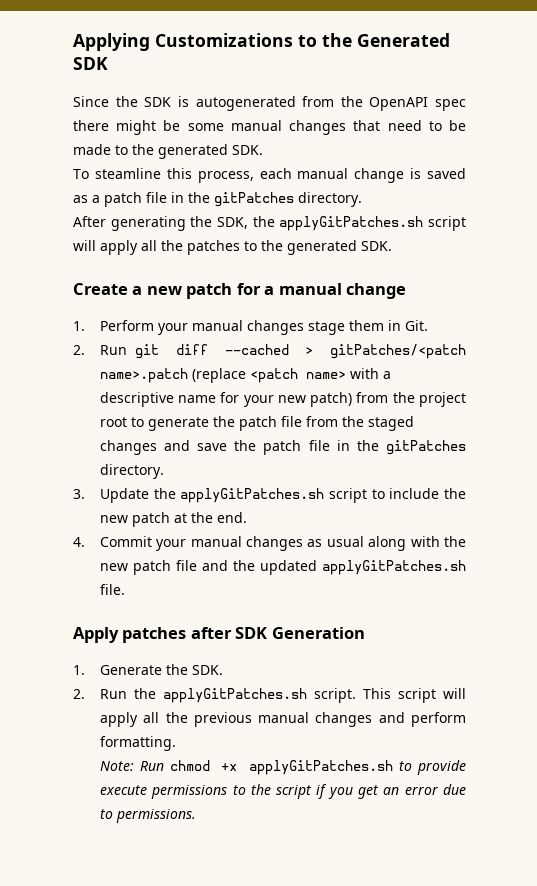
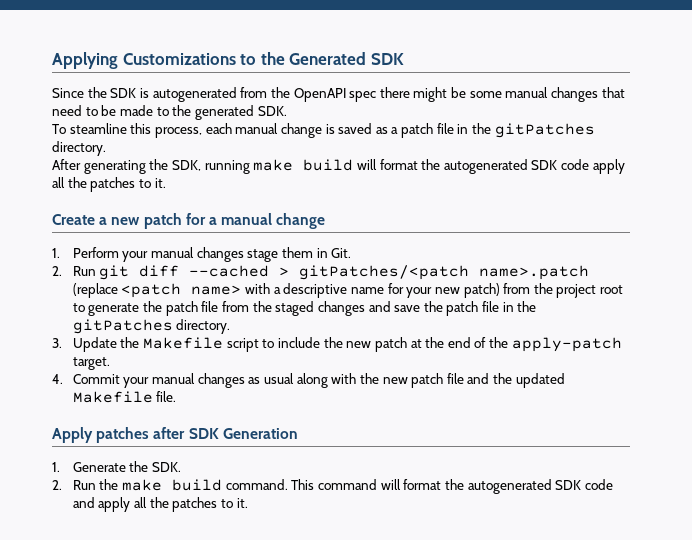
- After generating the SDK, the applyGitPatches.sh script will apply all the patches to the generated SDK.
+ After generating the SDK, running make build will format the autogenerated SDK code apply all the patches to it.
- 3. Update the applyGitPatches.sh script to include the new patch at the end.
+ 3. Update the Makefile script to include the new patch at the end of the apply-patch target.
- 4. Commit your manual changes as usual along with the new patch file and the updated applyGitPatches.sh file.
+ 4. Commit your manual changes as usual along with the new patch file and the updated Makefile file.
- 2. Run the applyGitPatches.sh script. This script will apply all the previous manual changes and perform formatting.
- Note: Run chmod +x applyGitPatches.sh to provide execute permissions to the script if you get an error due to permissions.
+ 2. Run the make build command. This command will format the autogenerated SDK code and apply all the patches to it.

